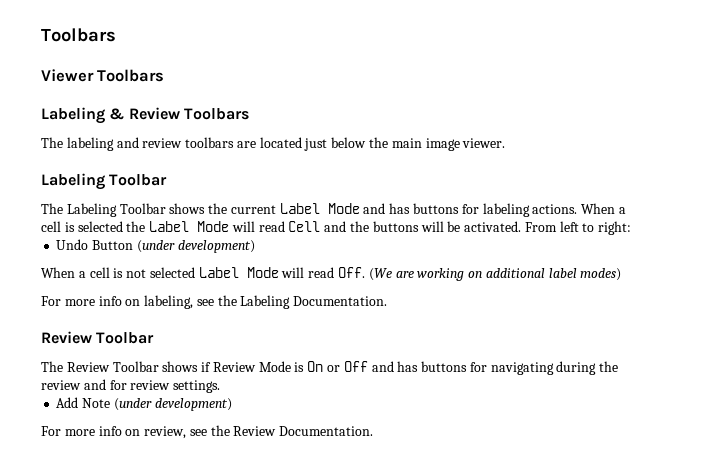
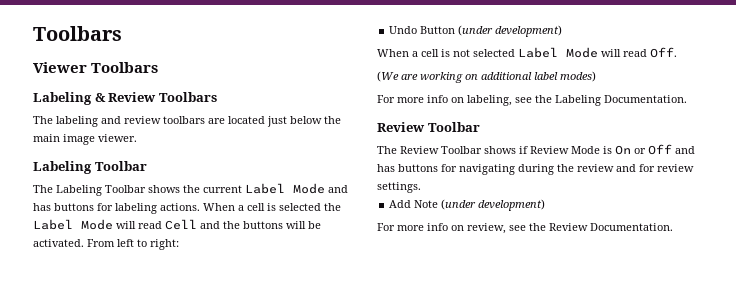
- When a cell is not selected Label Mode will read Off. (We are working on additional label modes)
+ When a cell is not selected Label Mode will read Off.
+ (We are working on additional label modes)

